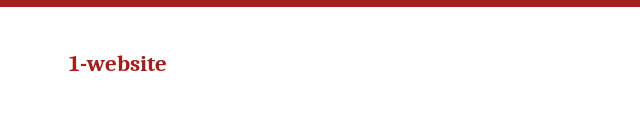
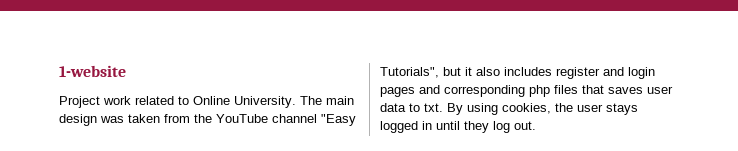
+ Project work related to Online University. The main design was taken from the YouTube channel "Easy Tutorials", but it also includes register and login pages and corresponding php files that saves user data to txt. By using cookies, the user stays logged in until they log out.

